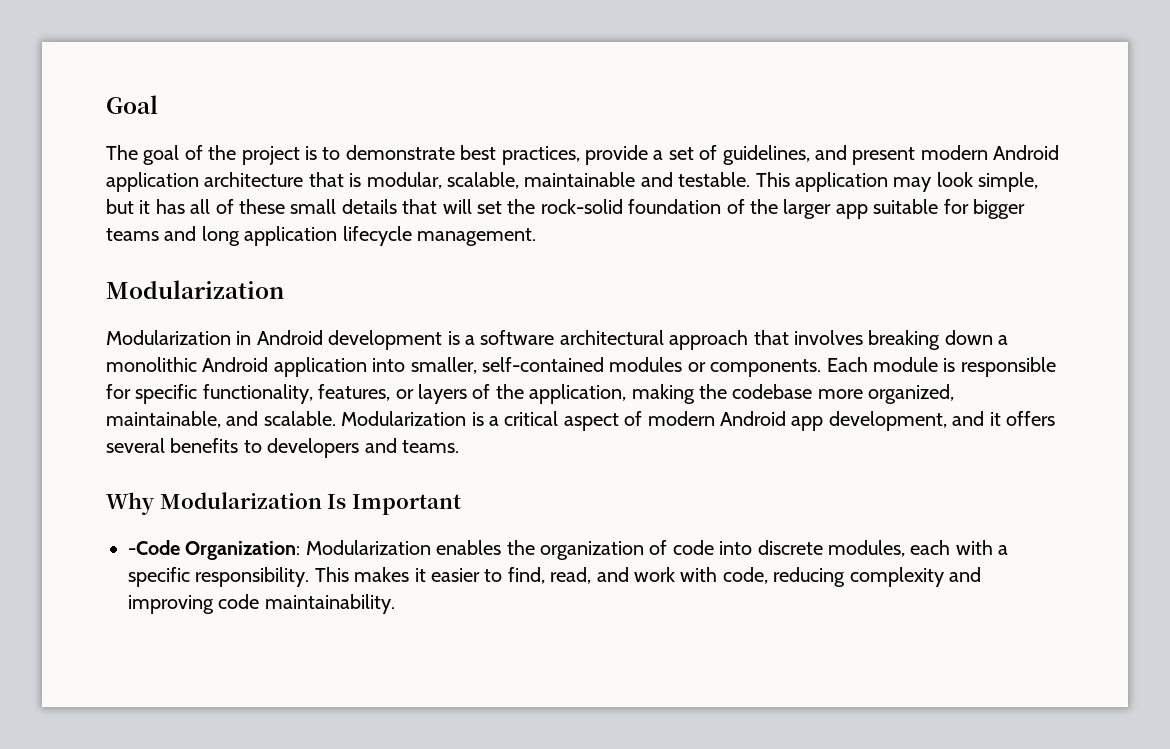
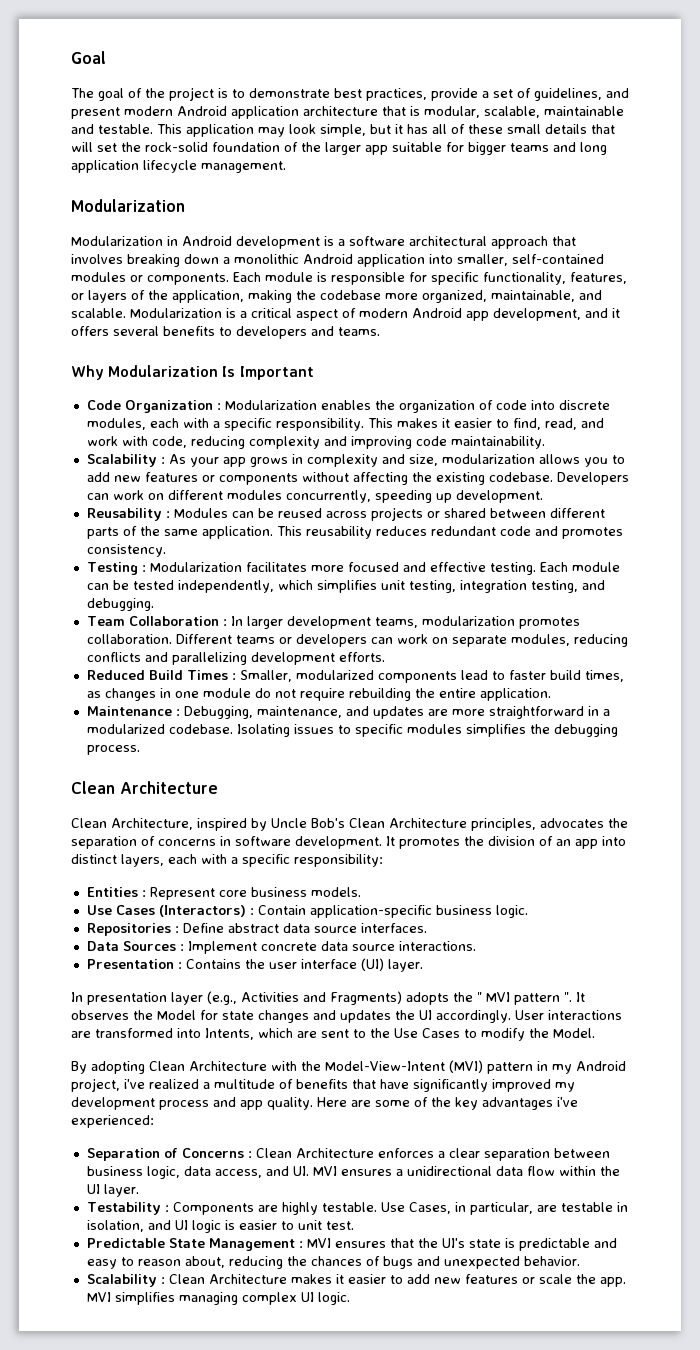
- -Code Organization: Modularization enables the organization of code into discrete modules, each with a specific responsibility.
+ Code Organization : Modularization enables the organization of code into discrete modules, each with a specific responsibility.
+ Scalability : As your app grows in complexity and size, modularization allows you to add new features or components without affecting the existing codebase. Developers can work on different modules concurrently, speeding up development.
+ Reusability : Modules can be reused across projects or shared between different parts of the same application. This reusability reduces redundant code and promotes consistency.
+ Testing : Modularization facilitates more focused and effective testing. Each module can be tested independently, which simplifies unit testing, integration testing, and debugging.
+ Team Collaboration : In larger development teams, modularization promotes collaboration. Different teams or developers can work on separate modules, reducing conflicts and parallelizing development efforts.
+ Reduced Build Times : Smaller, modularized components lead to faster build times, as changes in one module do not require rebuilding the entire application.
+ Maintenance : Debugging, maintenance, and updates are more straightforward in a modularized codebase. Isolating issues to specific modules simplifies the debugging process.
+ Clean Architecture
+ Clean Architecture, inspired by Uncle Bob's Clean Architecture principles, advocates the separation of concerns in software development. It promotes the division of an app into distinct layers, each with a specific responsibility:
+ Entities : Represent core business models.
+ Use Cases (Interactors) : Contain application-specific business logic.
+ Repositories : Define abstract data source interfaces.
+ Data Sources : Implement concrete data source interactions.
+ Presentation : Contains the user interface (UI) layer.
+ In presentation layer (e.g., Activities and Fragments) adopts the " MVI pattern ". It observes the Model for state changes and updates the UI accordingly. User interactions are transformed into Intents, which are sent to the Use Cases to modify the Model.
+ By adopting Clean Architecture with the Model-View-Intent (MVI) pattern in my Android project, i've realized a multitude of benefits that have significantly improved my development process and app quality. Here are some of the key advantages i've experienced:
+ Separation of Concerns : Clean Architecture enforces a clear separation between business logic, data access, and UI. MVI ensures a unidirectional data flow within the UI layer.
+ Testability : Components are highly testable. Use Cases, in particular, are testable in isolation, and UI logic is easier to unit test.
+ Predictable State Management : MVI ensures that the UI's state is predictable and easy to reason about, reducing the chances of bugs and unexpected behavior.
+ Scalability : Clean Architecture makes it easier to add new features or scale the app. MVI simplifies managing complex UI logic.

